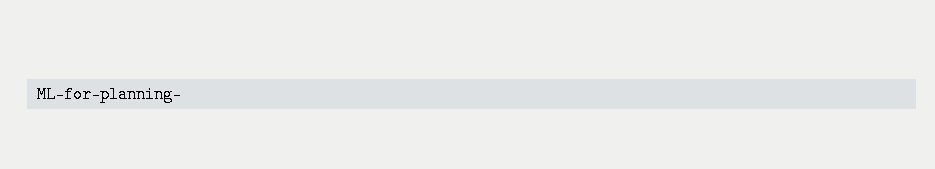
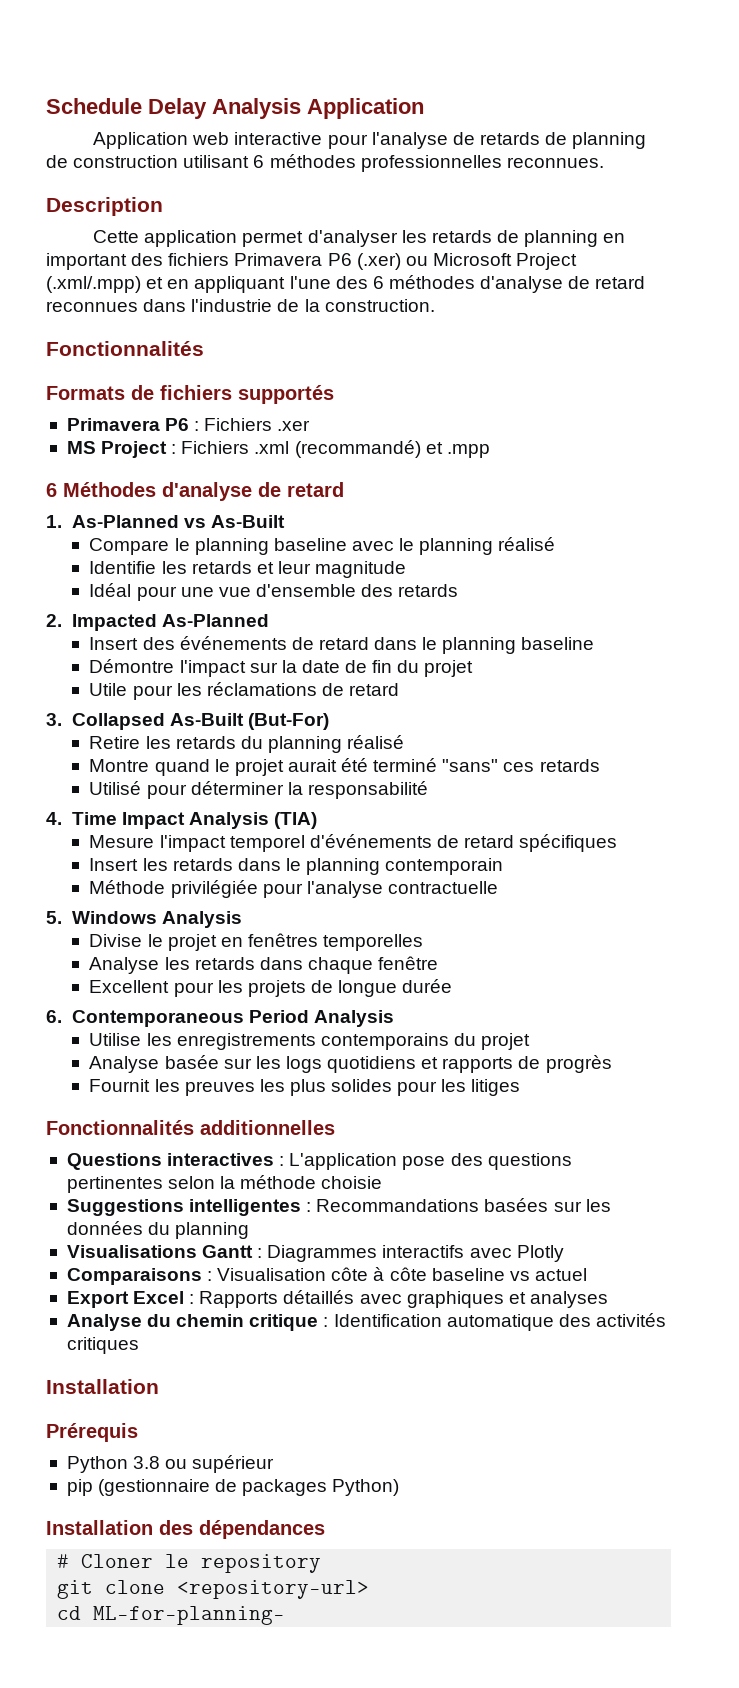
- ML-for-planning-
+ Schedule Delay Analysis Application
+ Application web interactive pour l'analyse de retards de planning de construction utilisant 6 méthodes professionnelles reconnues.
+ Description
+ Cette application permet d'analyser les retards de planning en important des fichiers Primavera P6 (.xer) ou Microsoft Project (.xml/.mpp) et en appliquant l'une des 6 méthodes d'analyse de retard reconnues dans l'industrie de la construction.
+ Fonctionnalités
+ Formats de fichiers supportés
+ Primavera P6 : Fichiers .xer
+ MS Project : Fichiers .xml (recommandé) et .mpp
+ 6 Méthodes d'analyse de retard
+ 1. As-Planned vs As-Built
+ Compare le planning baseline avec le planning réalisé
+ Identifie les retards et leur magnitude
+ Idéal pour une vue d'ensemble des retards
+ 2. Impacted As-Planned
+ Insert des événements de retard dans le planning baseline
+ Démontre l'impact sur la date de fin du projet
+ Utile pour les réclamations de retard
+ 3. Collapsed As-Built (But-For)
+ Retire les retards du planning réalisé
+ Montre quand le projet aurait été terminé "sans" ces retards
+ Utilisé pour déterminer la responsabilité
+ 4. Time Impact Analysis (TIA)
+ Mesure l'impact temporel d'événements de retard spécifiques
+ Insert les retards dans le planning contemporain
+ Méthode privilégiée pour l'analyse contractuelle
+ 5. Windows Analysis
+ Divise le projet en fenêtres temporelles
+ Analyse les retards dans chaque fenêtre
+ Excellent pour les projets de longue durée
+ 6. Contemporaneous Period Analysis
+ Utilise les enregistrements contemporains du projet
+ Analyse basée sur les logs quotidiens et rapports de progrès
+ Fournit les preuves les plus solides pour les litiges
+ Fonctionnalités additionnelles
+ Questions interactives : L'application pose des questions pertinentes selon la méthode choisie
+ Suggestions intelligentes : Recommandations basées sur les données du planning
+ Visualisations Gantt : Diagrammes interactifs avec Plotly
+ Comparaisons : Visualisation côte à côte baseline vs actuel
+ Export Excel : Rapports détaillés avec graphiques et analyses
+ Analyse du chemin critique : Identification automatique des activités critiques
+ Installation
+ Prérequis
+ Python 3.8 ou supérieur
+ pip (gestionnaire de packages Python)
+ Installation des dépendances
+ # Cloner le repository
+ git clone <repository-url>
+ cd ML-for-planning-

